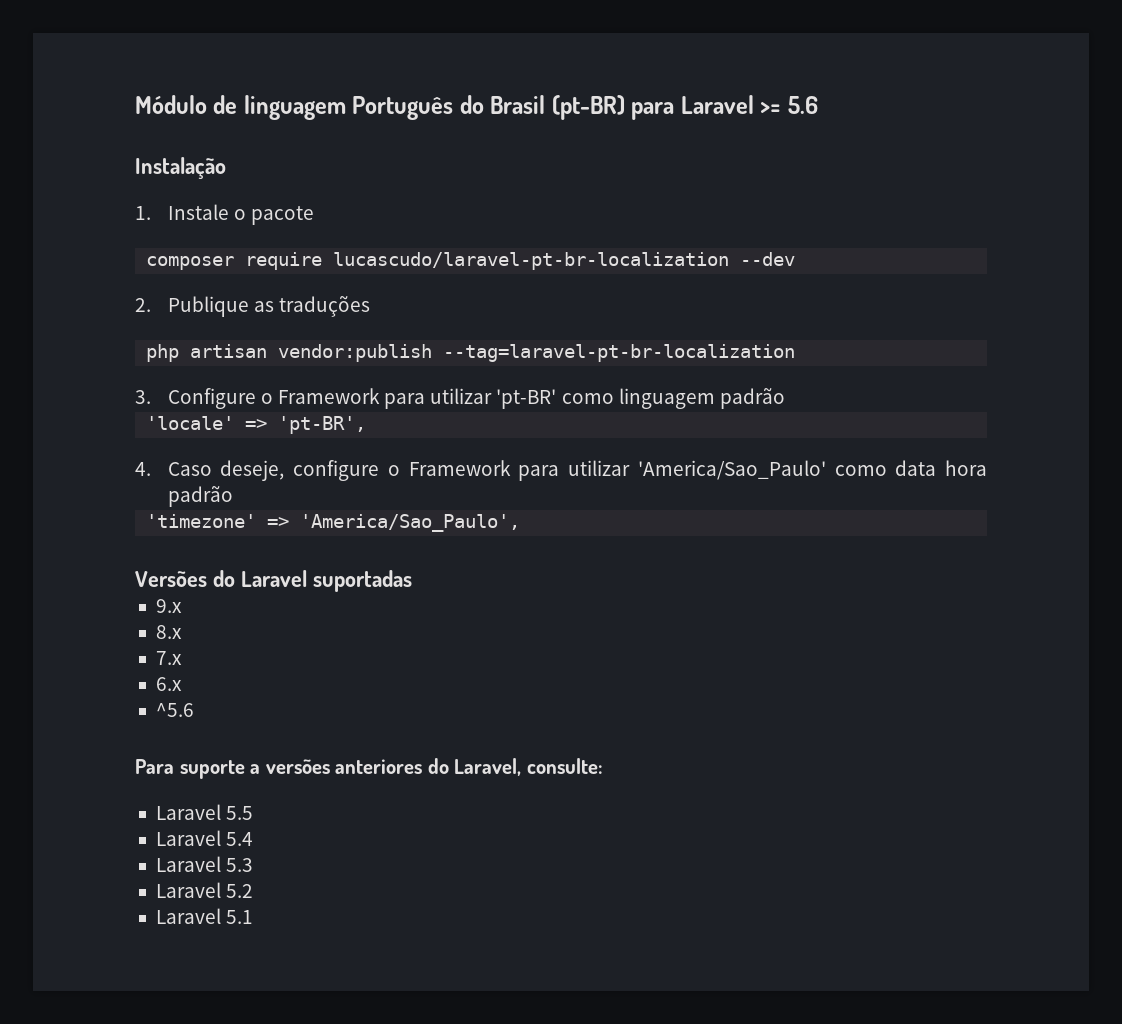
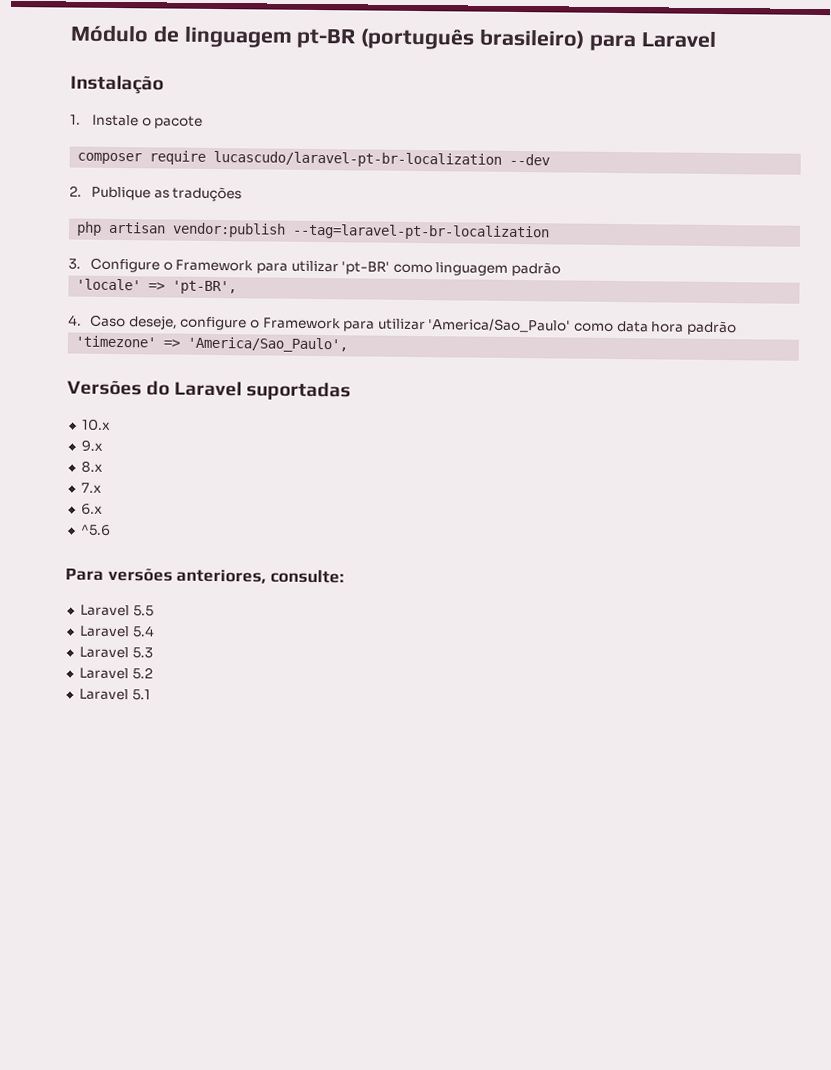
- Módulo de linguagem Português do Brasil (pt-BR) para Laravel >= 5.6
+ Módulo de linguagem pt-BR (português brasileiro) para Laravel
+ 10.x
- Para suporte a versões anteriores do Laravel, consulte:
+ Para versões anteriores, consulte:

